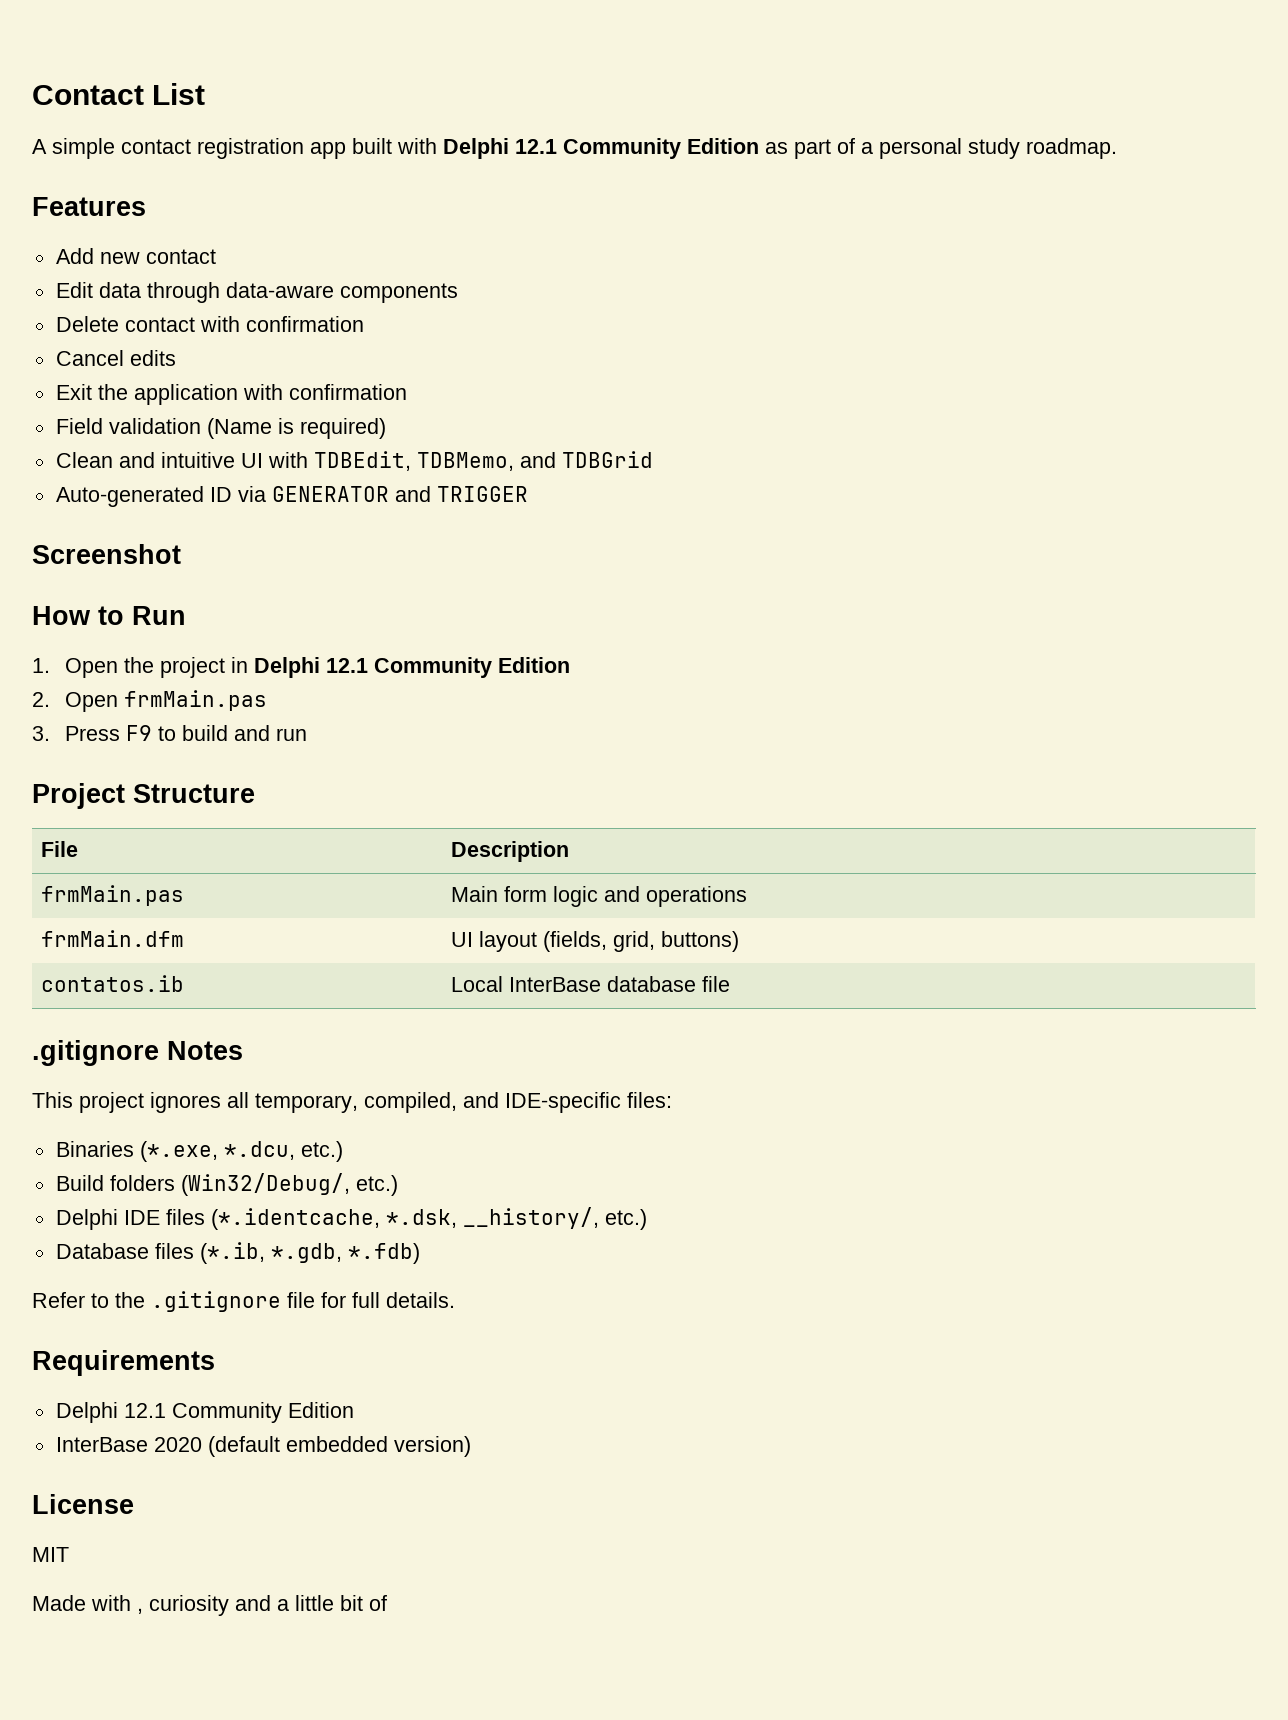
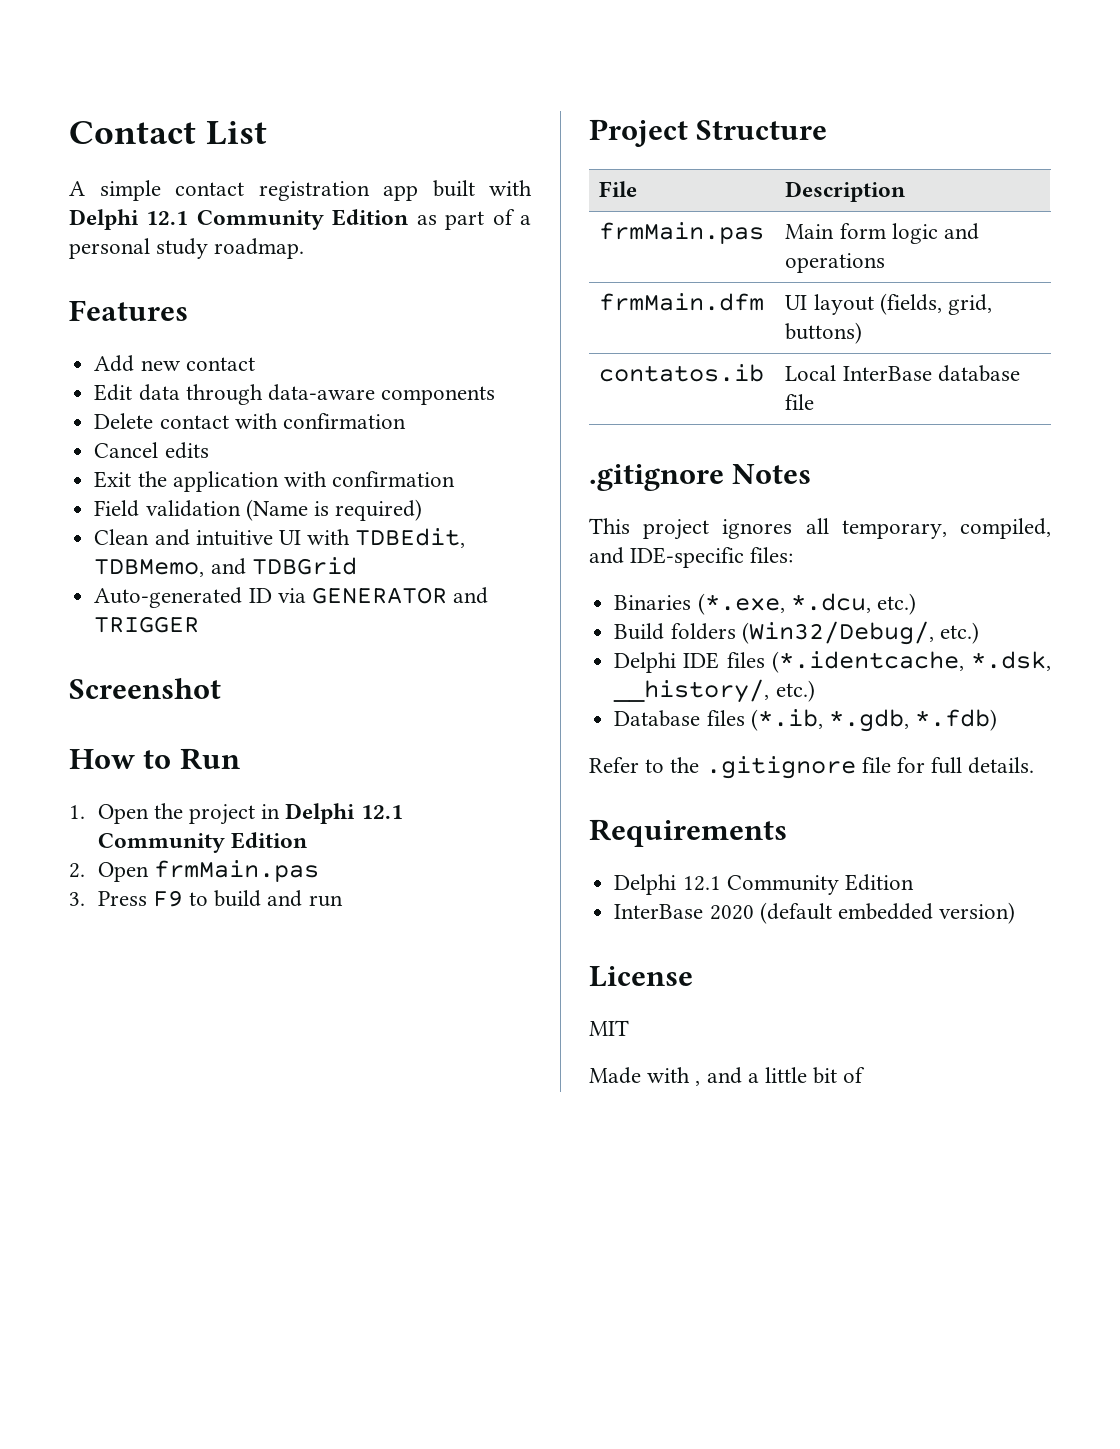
- Made with , curiosity and a little bit of
+ Made with , and a little bit of

